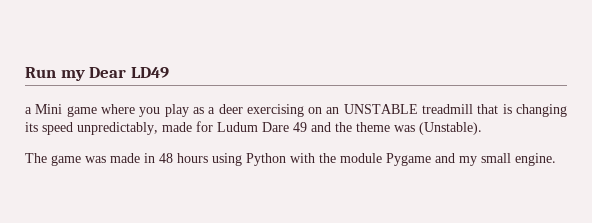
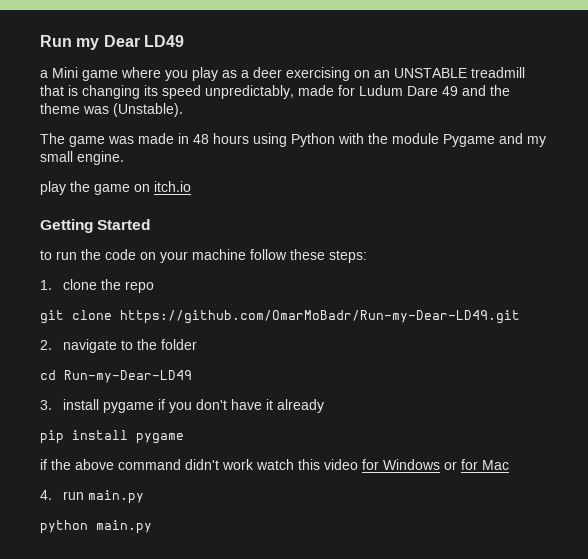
+ play the game on itch.io
+ Getting Started
+ to run the code on your machine follow these steps:
+ 1. clone the repo
+ git clone https://github.com/OmarMoBadr/Run-my-Dear-LD49.git
+ 2. navigate to the folder
+ cd Run-my-Dear-LD49
+ 3. install pygame if you don't have it already
+ pip install pygame
+ if the above command didn't work watch this video for Windows or for Mac
+ 4. run main.py
+ python main.py

